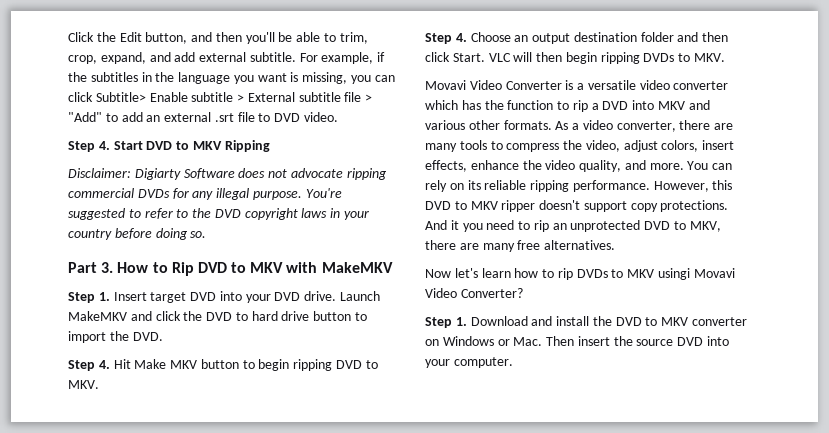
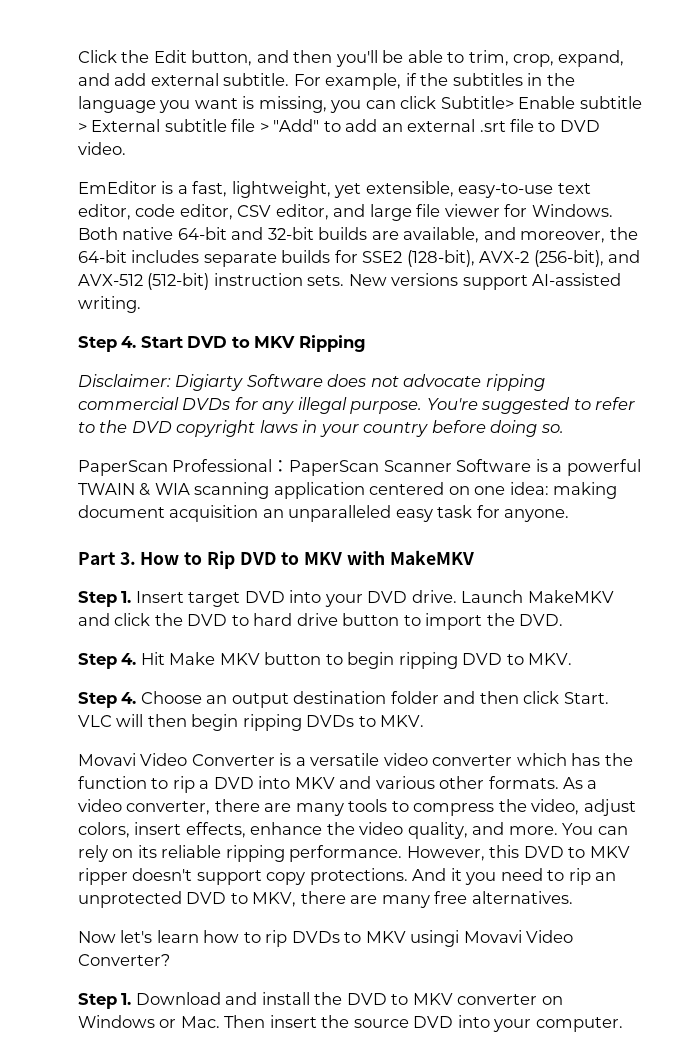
+ EmEditor is a fast, lightweight, yet extensible, easy-to-use text editor, code editor, CSV editor, and large file viewer for Windows. Both native 64-bit and 32-bit builds are available, and moreover, the 64-bit includes separate builds for SSE2 (128-bit), AVX-2 (256-bit), and AVX-512 (512-bit) instruction sets. New versions support AI-assisted writing.
+ PaperScan Professional：PaperScan Scanner Software is a powerful TWAIN & WIA scanning application centered on one idea: making document acquisition an unparalleled easy task for anyone.

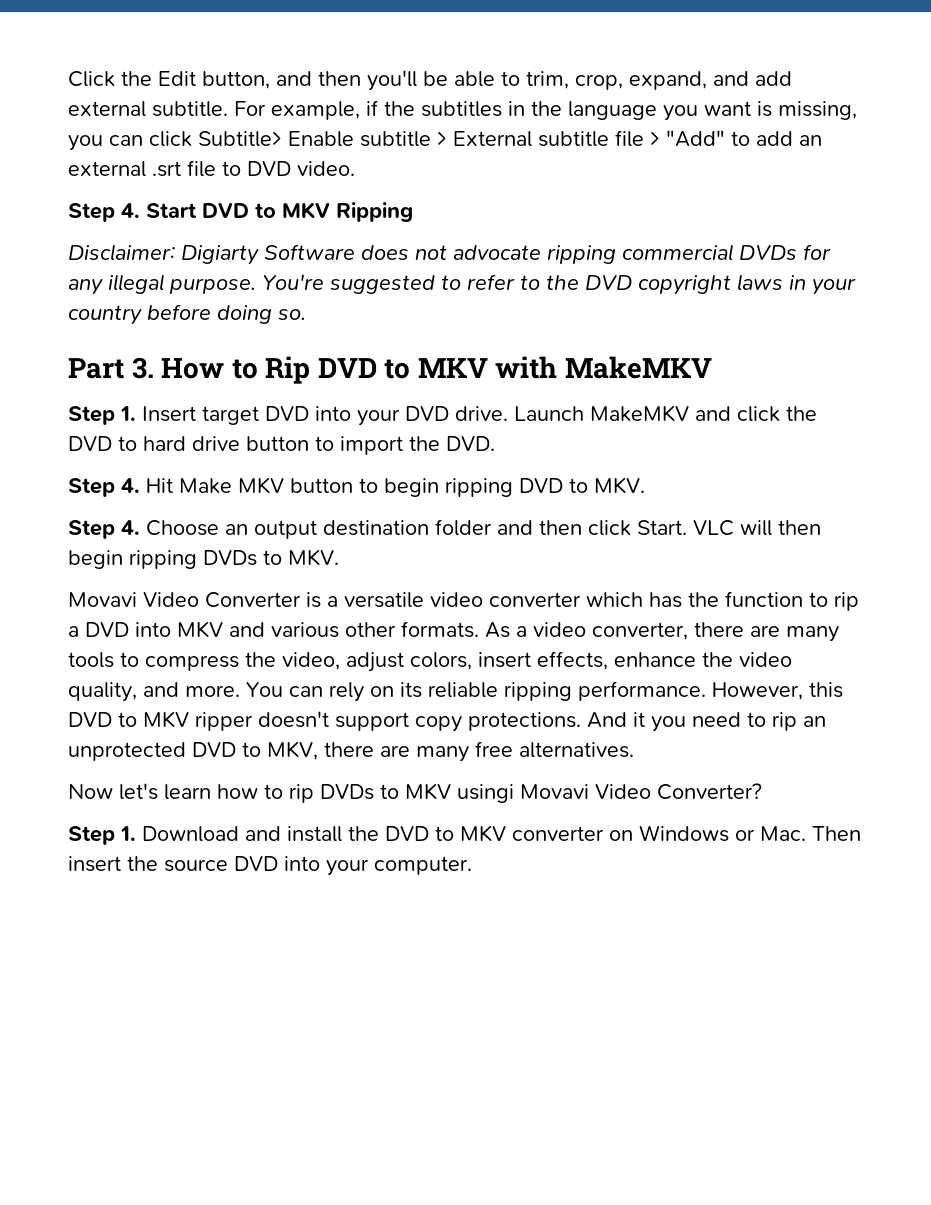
- EmEditor is a fast, lightweight, yet extensible, easy-to-use text editor, code editor, CSV editor, and large file viewer for Windows. Both native 64-bit and 32-bit builds are available, and moreover, the 64-bit includes separate builds for SSE2 (128-bit), AVX-2 (256-bit), and AVX-512 (512-bit) instruction sets. New versions support AI-assisted writing.
- PaperScan Professional：PaperScan Scanner Software is a powerful TWAIN & WIA scanning application centered on one idea: making document acquisition an unparalleled easy task for anyone.

